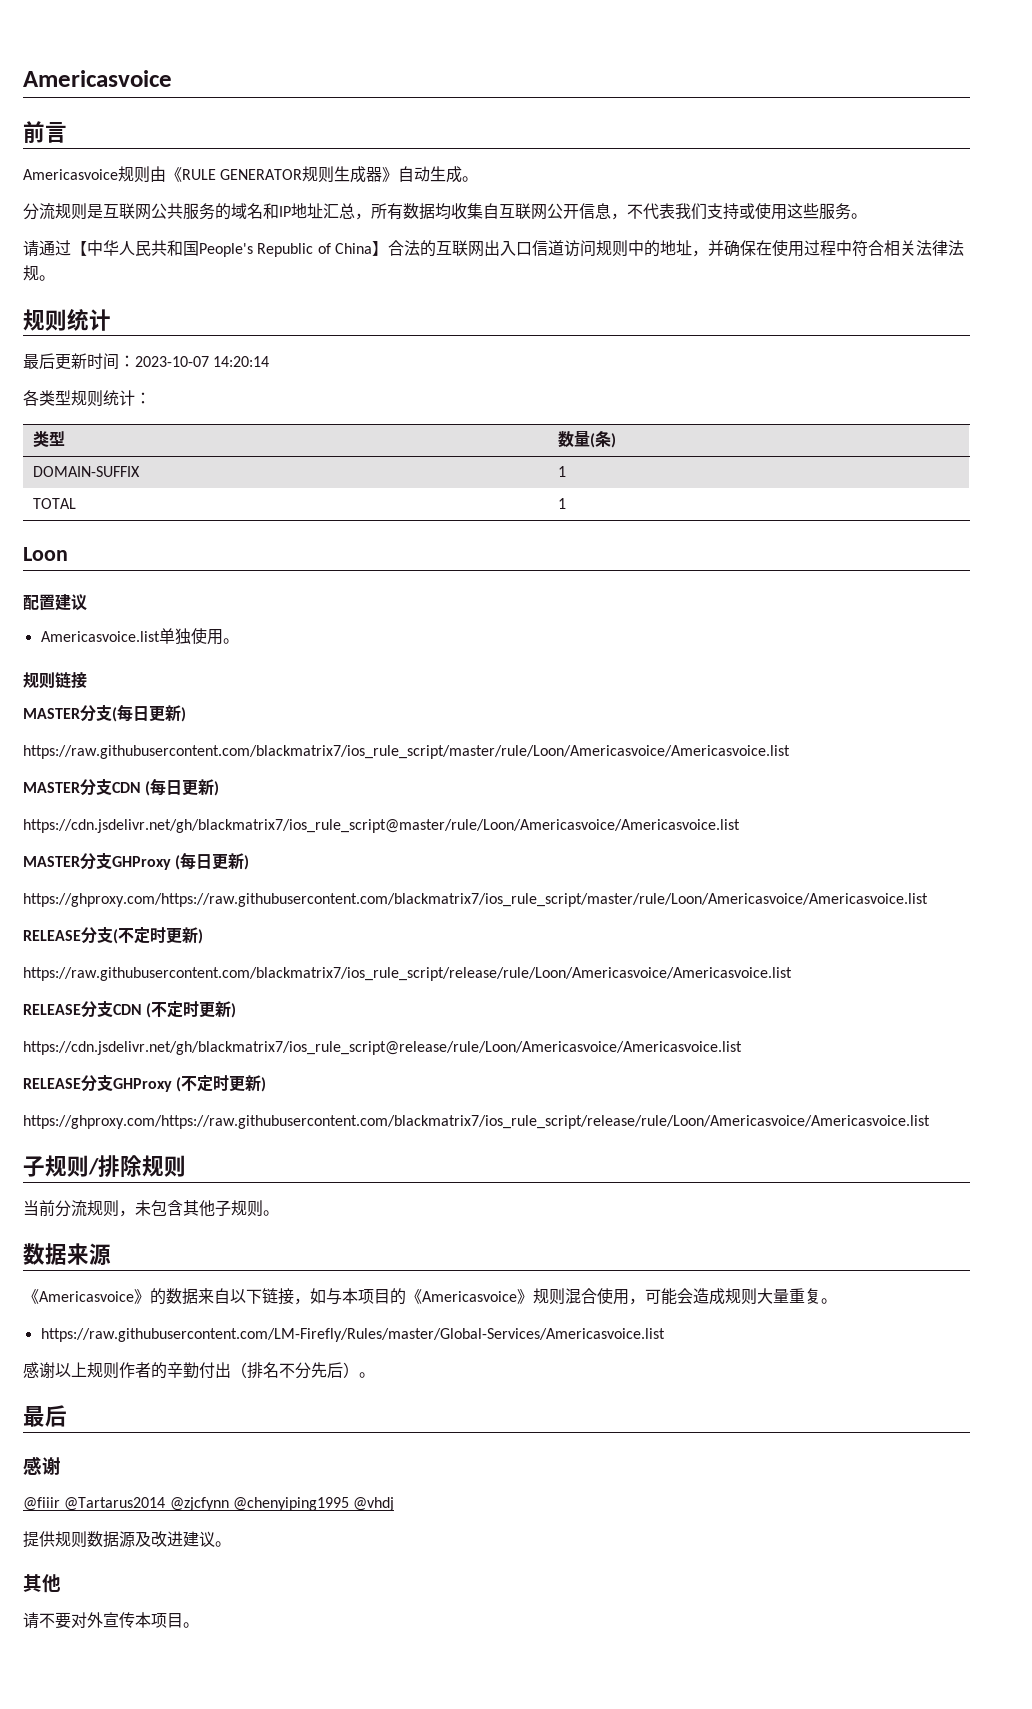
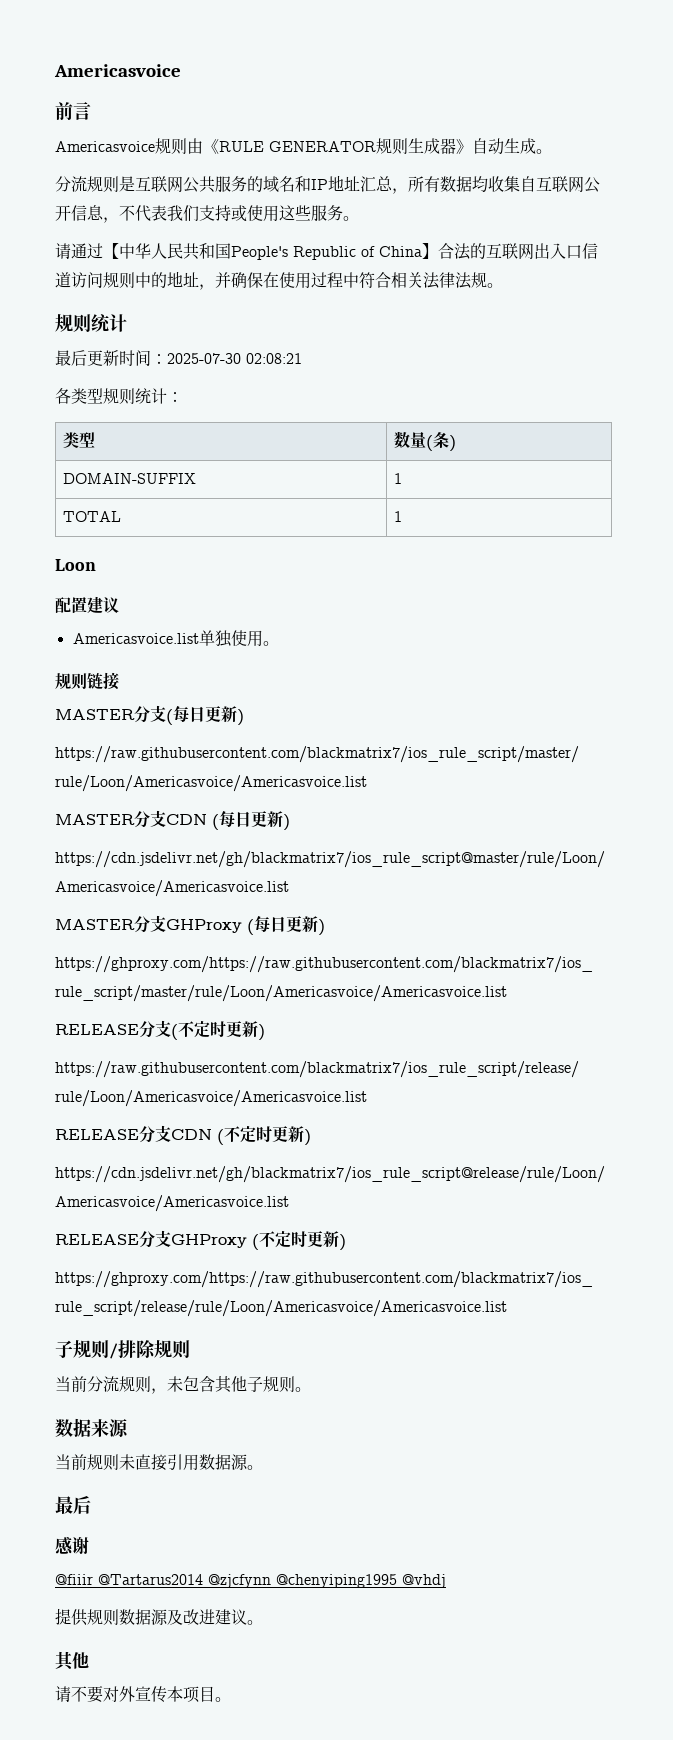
- 最后更新时间：2023-10-07 14:20:14
+ 最后更新时间：2025-07-30 02:08:21
- 《Americasvoice》的数据来自以下链接，如与本项目的《Americasvoice》规则混合使用，可能会造成规则大量重复。
- https://raw.githubusercontent.com/LM-Firefly/Rules/master/Global-Services/Americasvoice.list
- 感谢以上规则作者的辛勤付出（排名不分先后）。
+ 当前规则未直接引用数据源。

